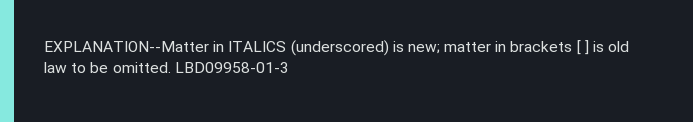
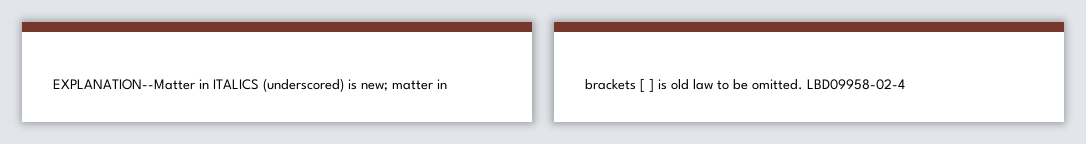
- LBD09958-01-3
+ LBD09958-02-4

